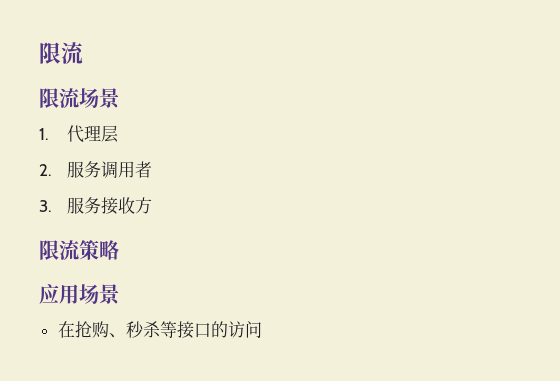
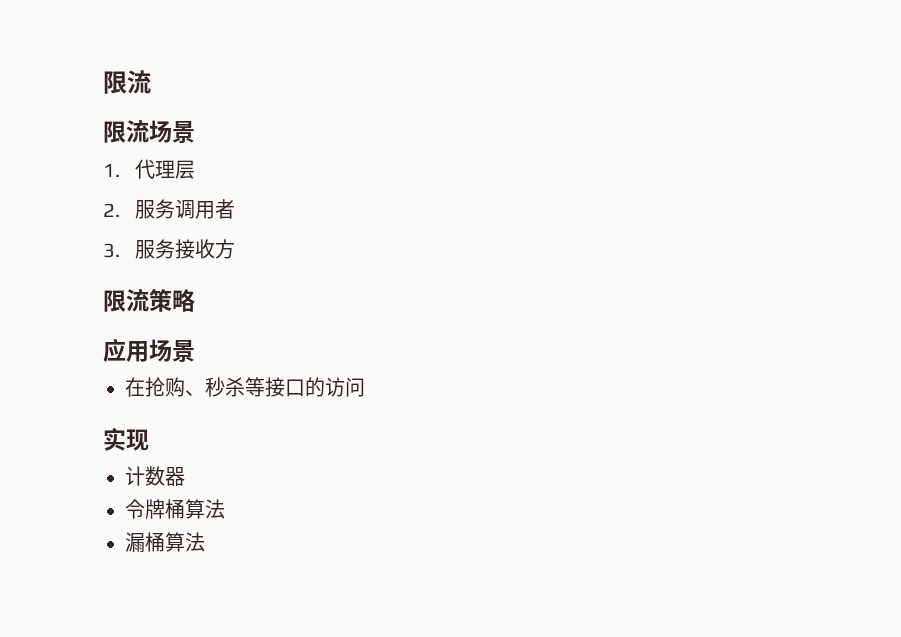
+ 实现
+ 计数器
+ 令牌桶算法
+ 漏桶算法

